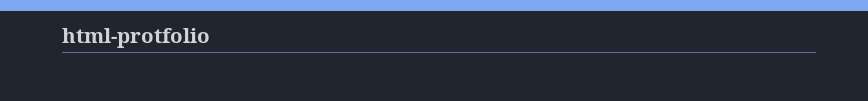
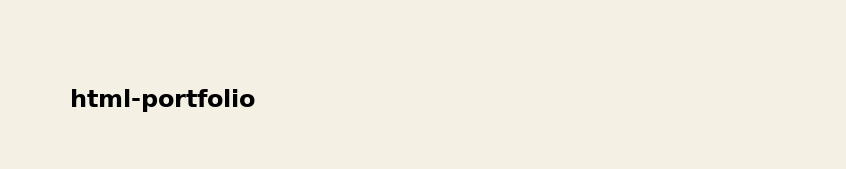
- html-protfolio
+ html-portfolio

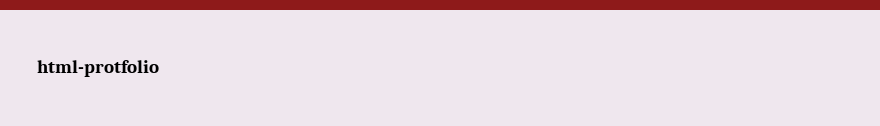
- html-portfolio
+ html-protfolio

